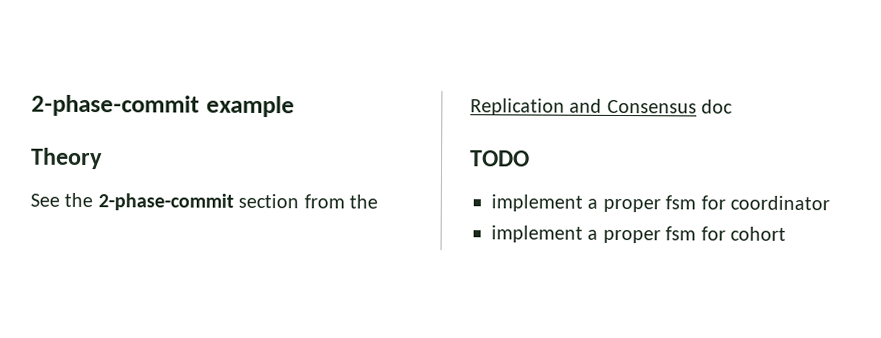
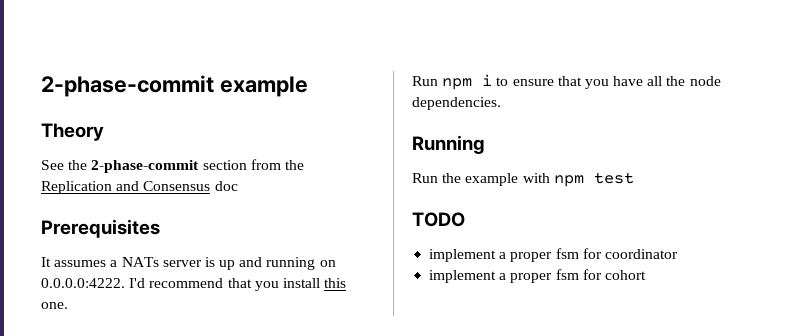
+ Prerequisites
+ It assumes a NATs server is up and running on 0.0.0.0:4222. I'd recommend that you install this one.
+ Run npm i to ensure that you have all the node dependencies.
+ Running
+ Run the example with npm test

